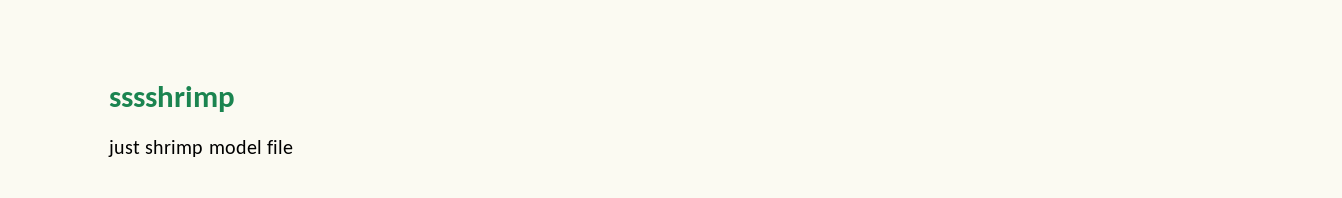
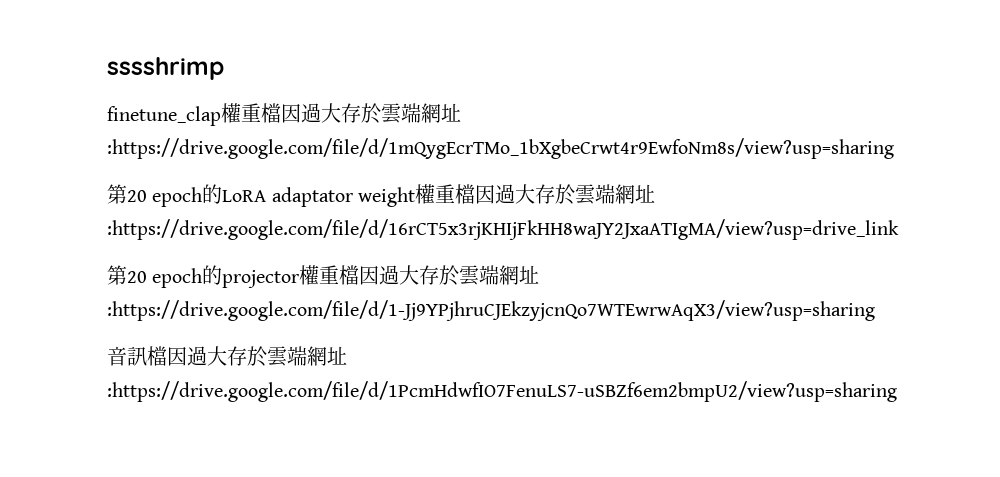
- just shrimp model file
+ finetune_clap權重檔因過大存於雲端網址:https://drive.google.com/file/d/1mQygEcrTMo_1bXgbeCrwt4r9EwfoNm8s/view?usp=sharing
+ 第20 epoch的LoRA adaptator weight權重檔因過大存於雲端網址:https://drive.google.com/file/d/16rCT5x3rjKHIjFkHH8waJY2JxaATIgMA/view?usp=drive_link
+ 第20 epoch的projector權重檔因過大存於雲端網址:https://drive.google.com/file/d/1-Jj9YPjhruCJEkzyjcnQo7WTEwrwAqX3/view?usp=sharing
+ 音訊檔因過大存於雲端網址:https://drive.google.com/file/d/1PcmHdwfIO7FenuLS7-uSBZf6em2bmpU2/view?usp=sharing

